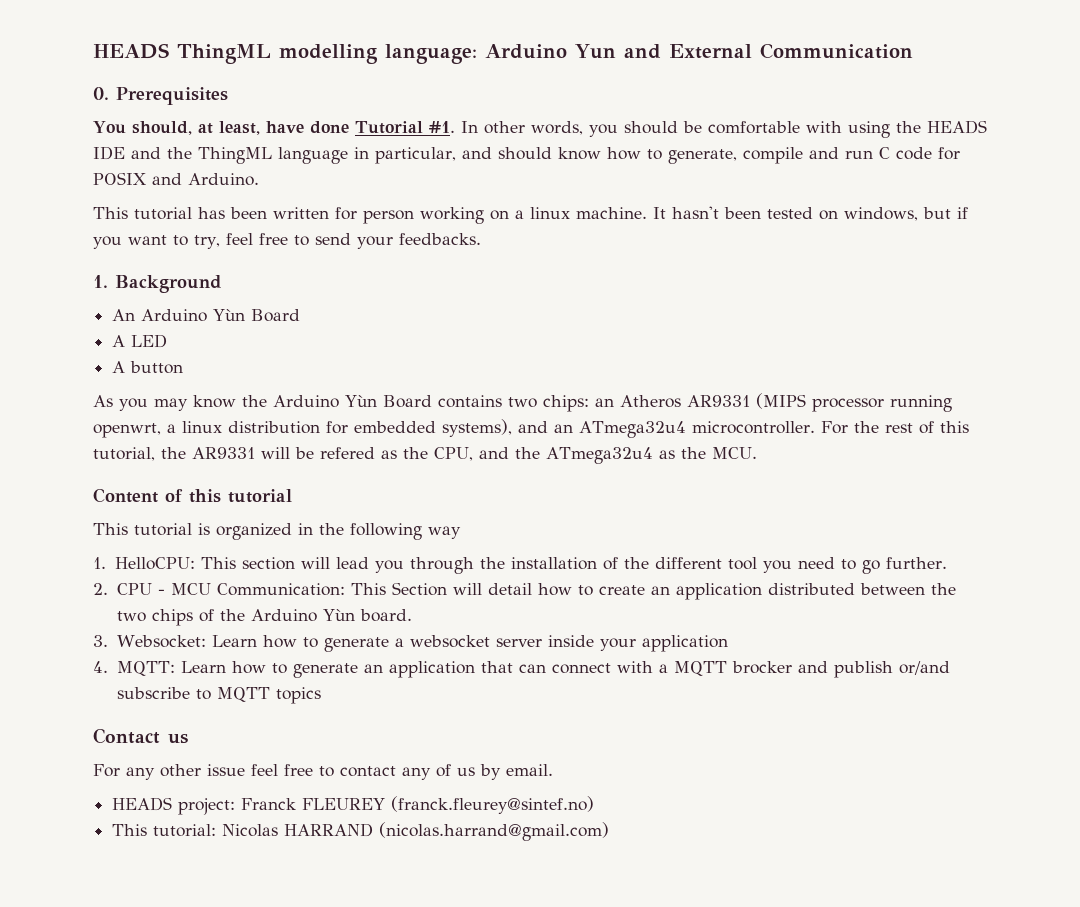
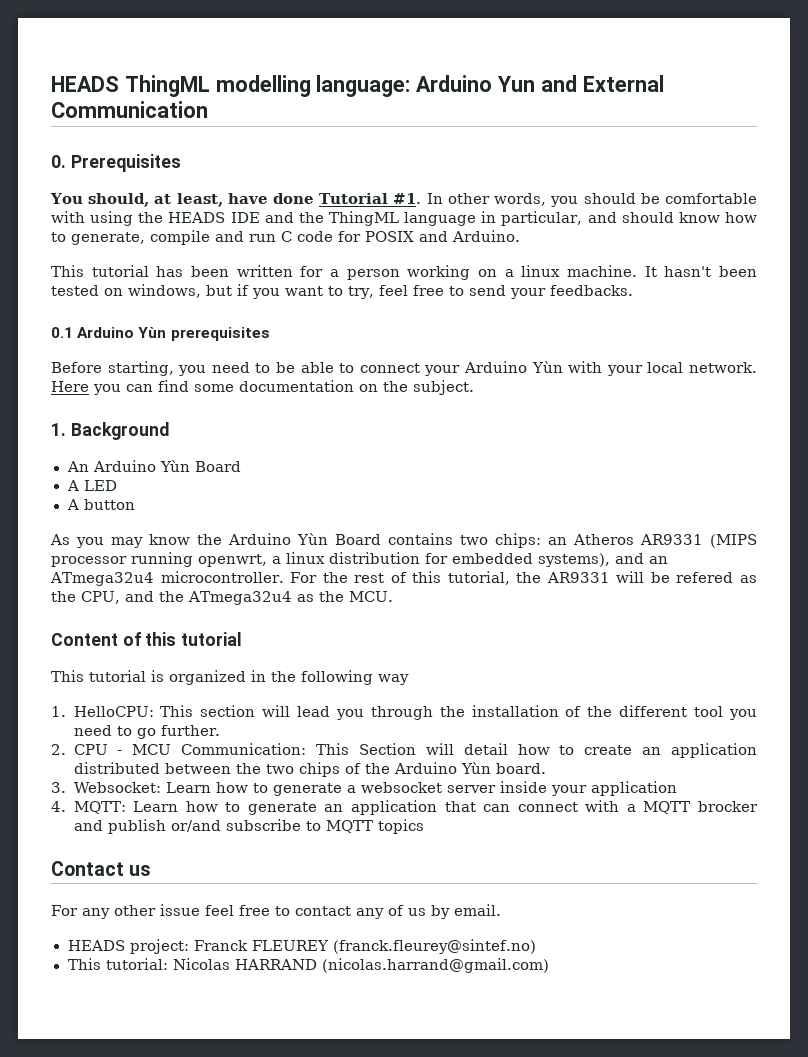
- This tutorial has been written for person working on a linux machine.
+ This tutorial has been written for a person working on a linux machine.
+ 0.1 Arduino Yùn prerequisites
+ Before starting, you need to be able to connect your Arduino Yùn with your local network. Here you can find some documentation on the subject.

